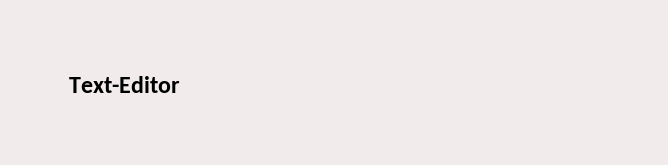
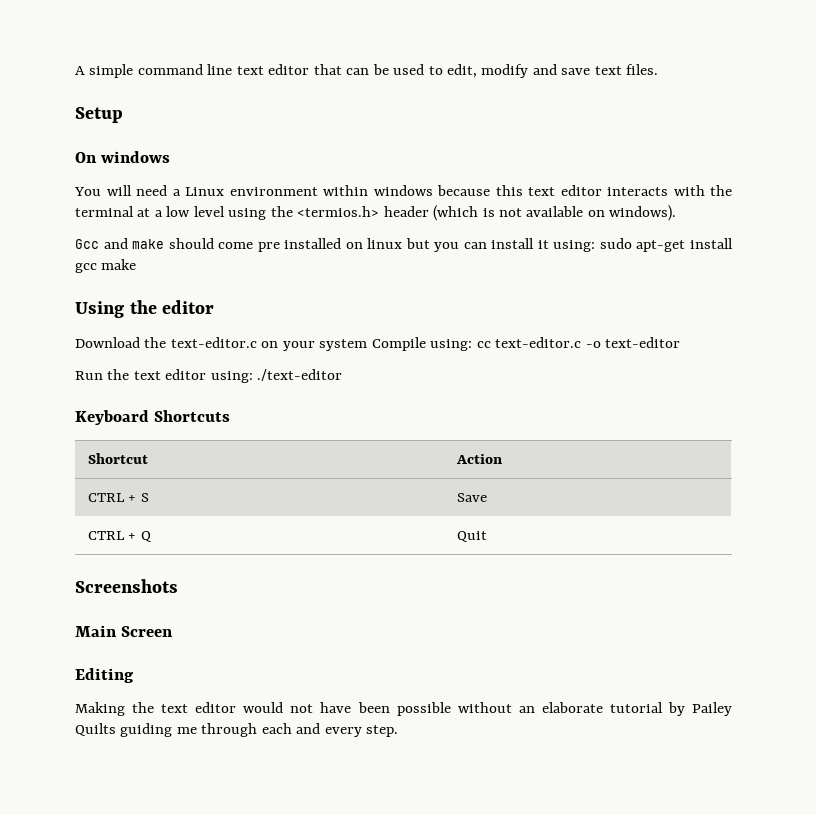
- Text-Editor
+ A simple command line text editor that can be used to edit, modify and save text files.
+ Setup
+ On windows
+ You will need a Linux environment within windows because this text editor interacts with the terminal at a low level using the <termios.h> header (which is not available on windows).
+ Gcc and make should come pre installed on linux but you can install it using: sudo apt-get install gcc make
+ Using the editor
+ Download the text-editor.c on your system Compile using: cc text-editor.c -o text-editor
+ Run the text editor using: ./text-editor
+ Keyboard Shortcuts
+ Shortcut | Action
+ CTRL + S | Save
+ CTRL + Q | Quit
+ Screenshots
+ Main Screen
+ Editing
+ Making the text editor would not have been possible without an elaborate tutorial by Pailey Quilts guiding me through each and every step.

